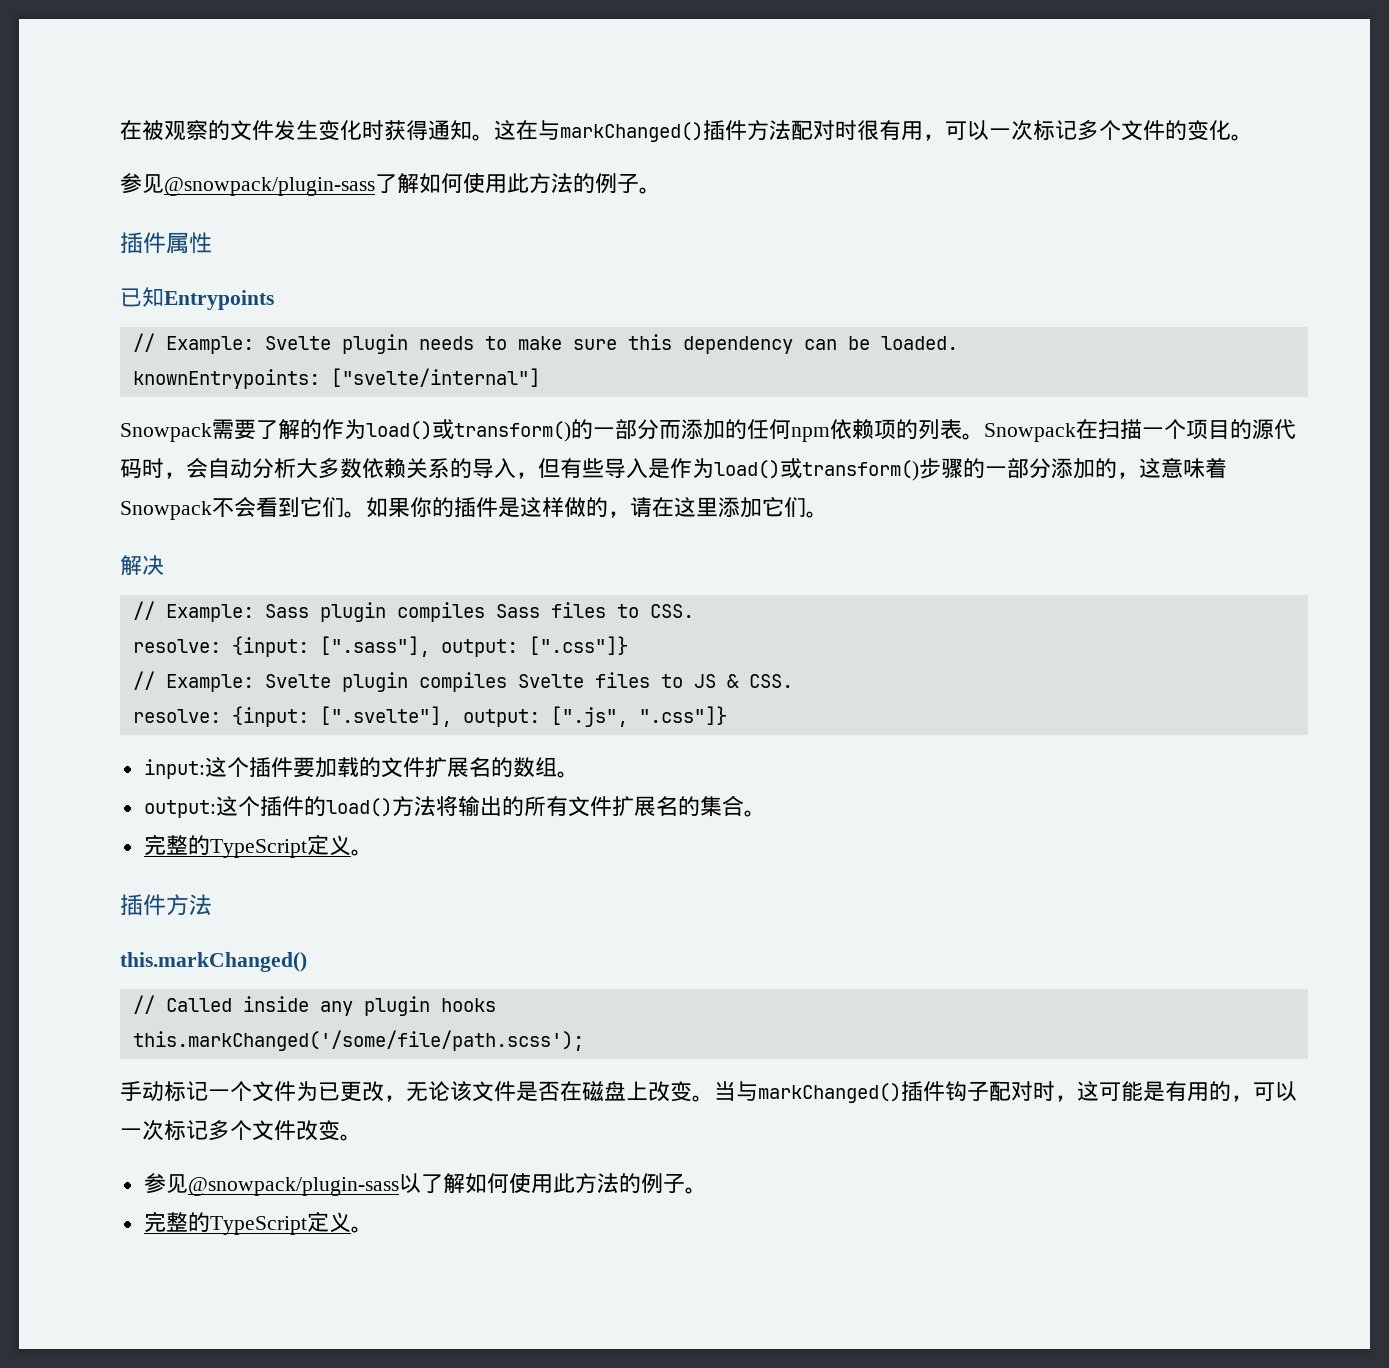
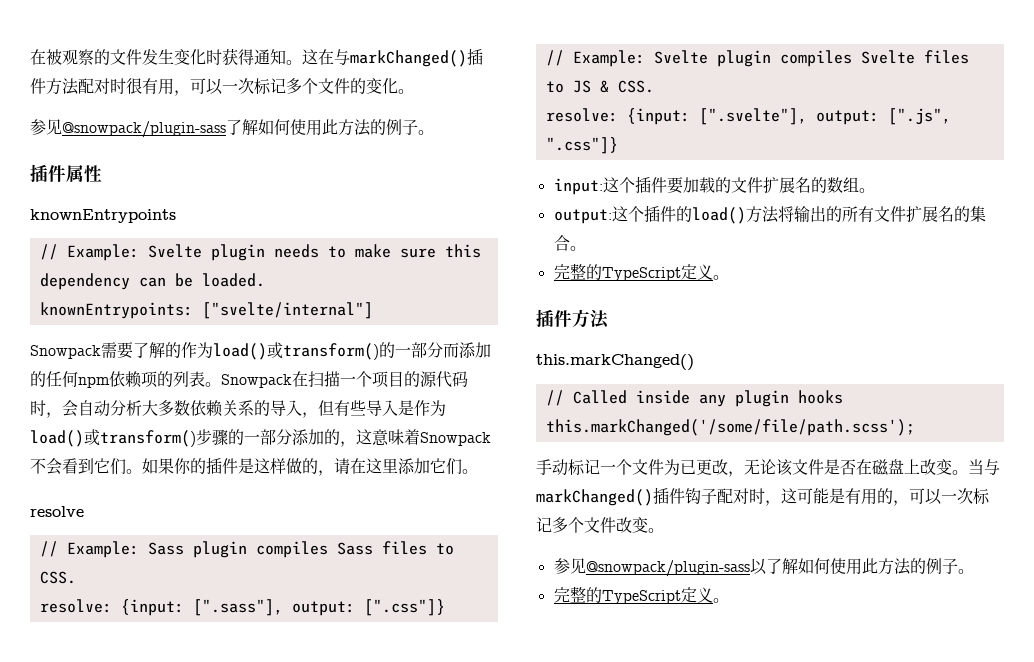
- 已知Entrypoints
+ knownEntrypoints
- 解决
+ resolve

